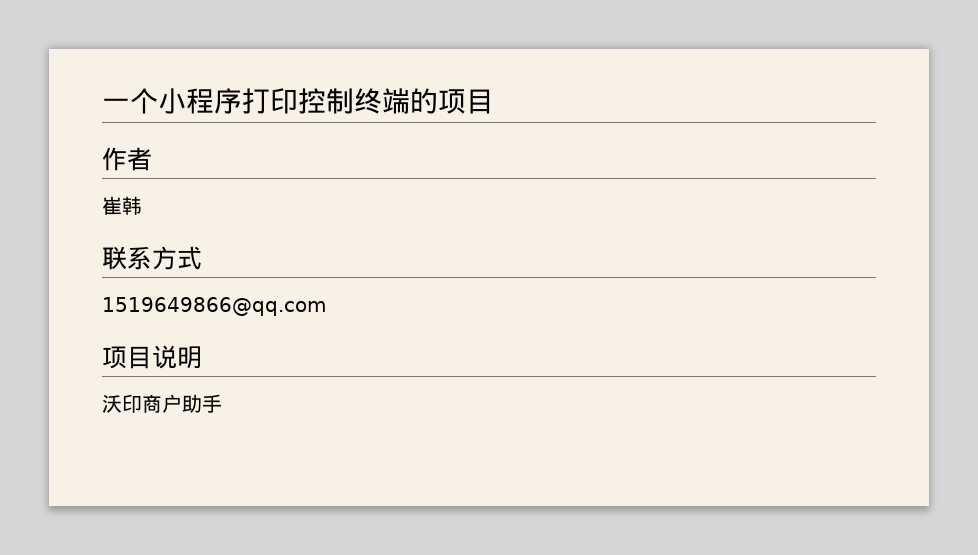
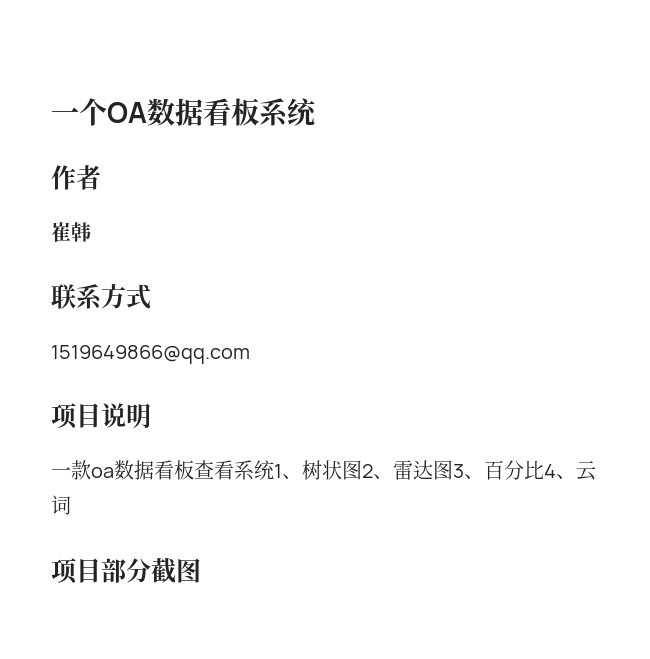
- 一个小程序打印控制终端的项目
+ 一个OA数据看板系统
- 沃印商户助手
+ 一款oa数据看板查看系统1、树状图2、雷达图3、百分比4、云词
+ 项目部分截图

